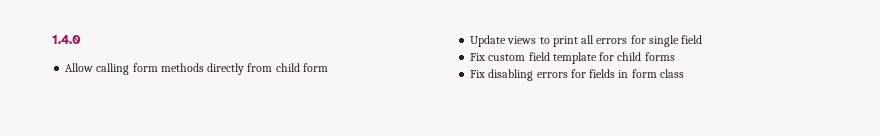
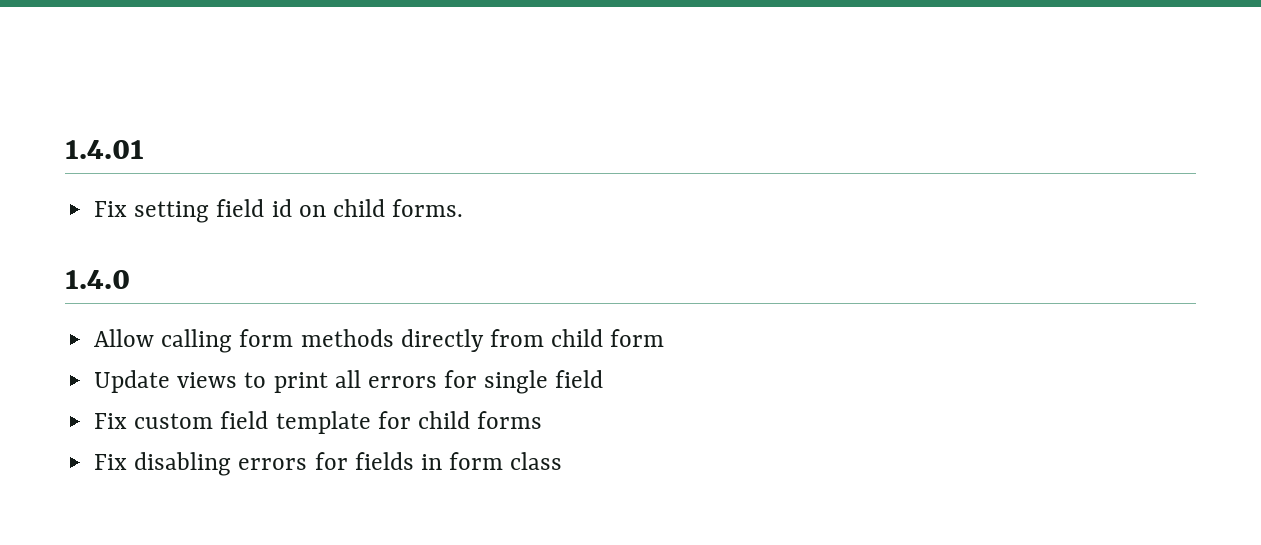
+ 1.4.01
+ Fix setting field id on child forms.

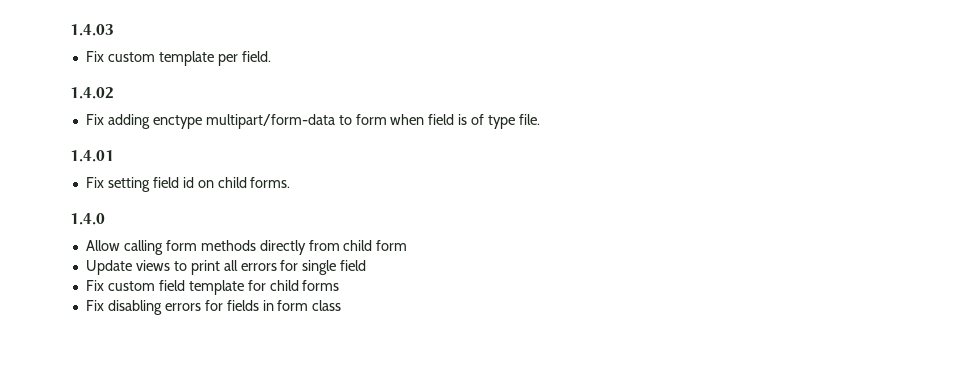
+ 1.4.03
+ Fix custom template per field.
+ 1.4.02
+ Fix adding enctype multipart/form-data to form when field is of type file.

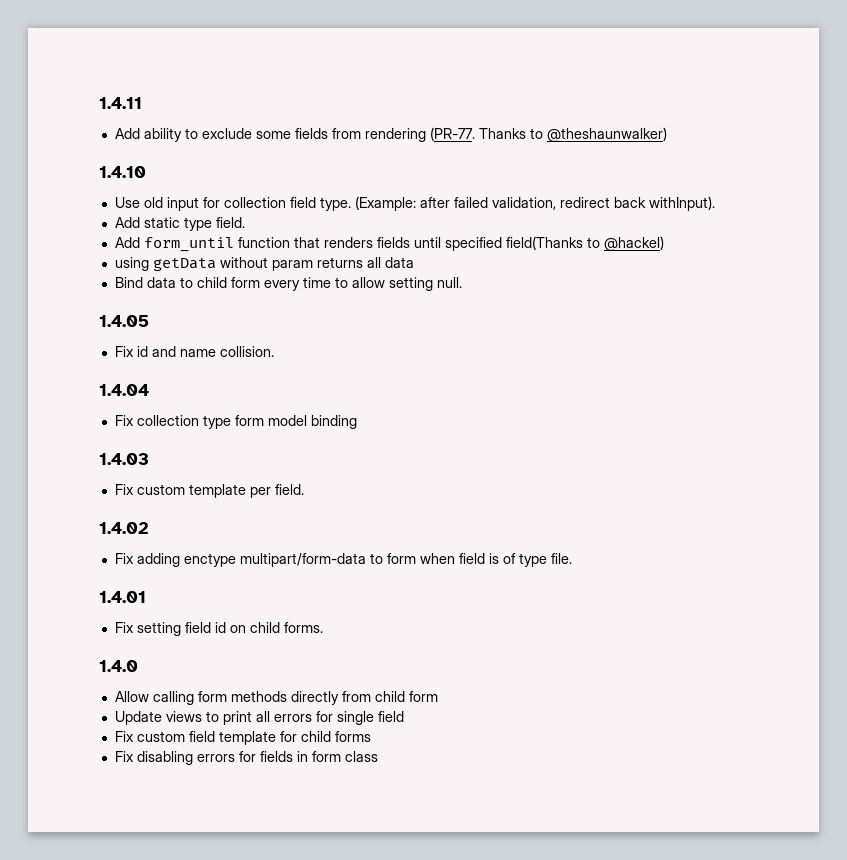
+ 1.4.11
+ Add ability to exclude some fields from rendering (PR-77. Thanks to @theshaunwalker)
+ 1.4.10
+ Use old input for collection field type. (Example: after failed validation, redirect back withInput).
+ Add static type field.
+ Add form_until function that renders fields until specified field(Thanks to @hackel)
+ using getData without param returns all data
+ Bind data to child form every time to allow setting null.
+ 1.4.05
+ Fix id and name collision.
+ 1.4.04
+ Fix collection type form model binding

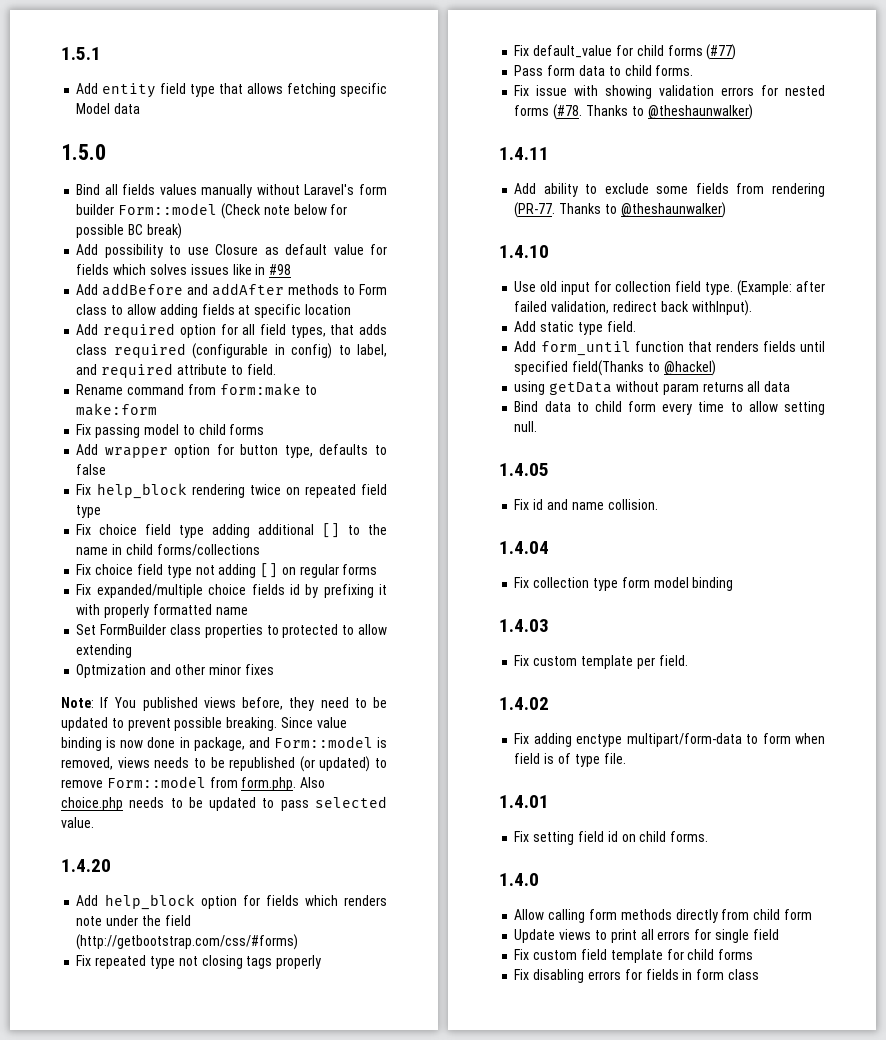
+ 1.5.1
+ Add entity field type that allows fetching specific Model data
+ 1.5.0
+ Bind all fields values manually without Laravel's form builder Form::model (Check note below for possible BC break)
+ Add possibility to use Closure as default value for fields which solves issues like in #98
+ Add addBefore and addAfter methods to Form class to allow adding fields at specific location
+ Add required option for all field types, that adds class required (configurable in config) to label, and required attribute to field.
+ Rename command from form:make to make:form
+ Fix passing model to child forms
+ Add wrapper option for button type, defaults to false
+ Fix help_block rendering twice on repeated field type
+ Fix choice field type adding additional [] to the name in child forms/collections
+ Fix choice field type not adding [] on regular forms
+ Fix expanded/multiple choice fields id by prefixing it with properly formatted name
+ Set FormBuilder class properties to protected to allow extending
+ Optmization and other minor fixes
+ Note: If You published views before, they need to be updated to prevent possible breaking. Since value binding is now done in package, and Form::model is removed, views needs to be republished (or updated) to remove Form::model from form.php. Also choice.php needs to be updated to pass selected value.
+ 1.4.20
+ Add help_block option for fields which renders note under the field (http://getbootstrap.com/css/#forms)
+ Fix repeated type not closing tags properly
+ Fix default_value for child forms (#77)
+ Pass form data to child forms.
+ Fix issue with showing validation errors for nested forms (#78. Thanks to @theshaunwalker)

